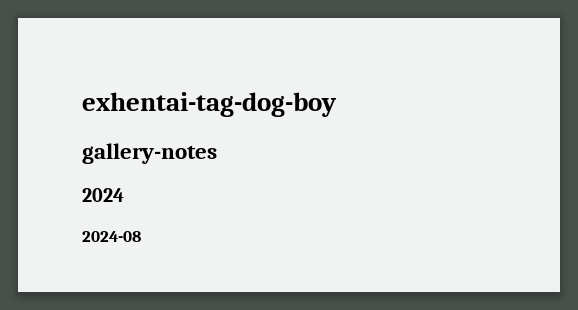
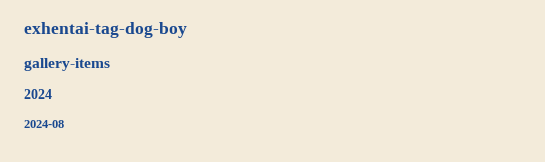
- gallery-notes
+ gallery-items

